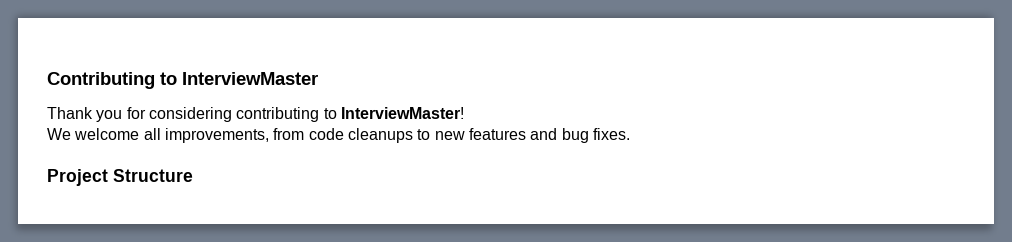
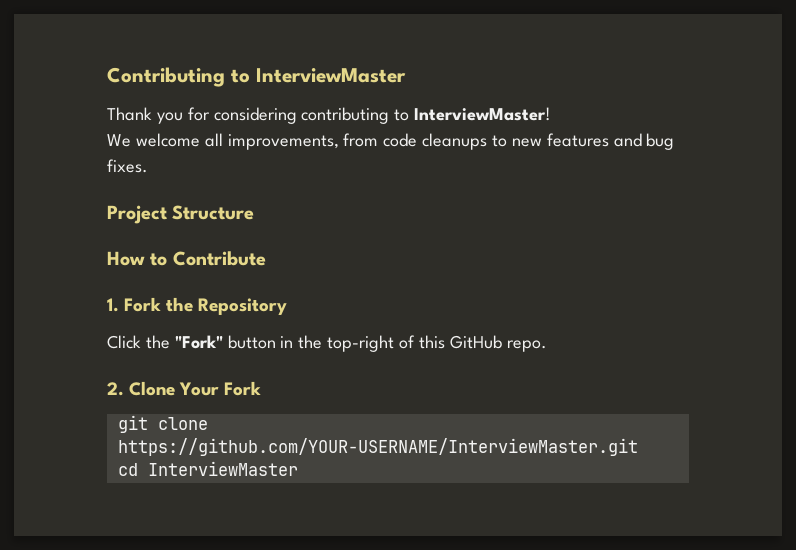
+ How to Contribute
+ 1. Fork the Repository
+ Click the "Fork" button in the top-right of this GitHub repo.
+ 2. Clone Your Fork
+ git clone https://github.com/YOUR-USERNAME/InterviewMaster.git
+ cd InterviewMaster

